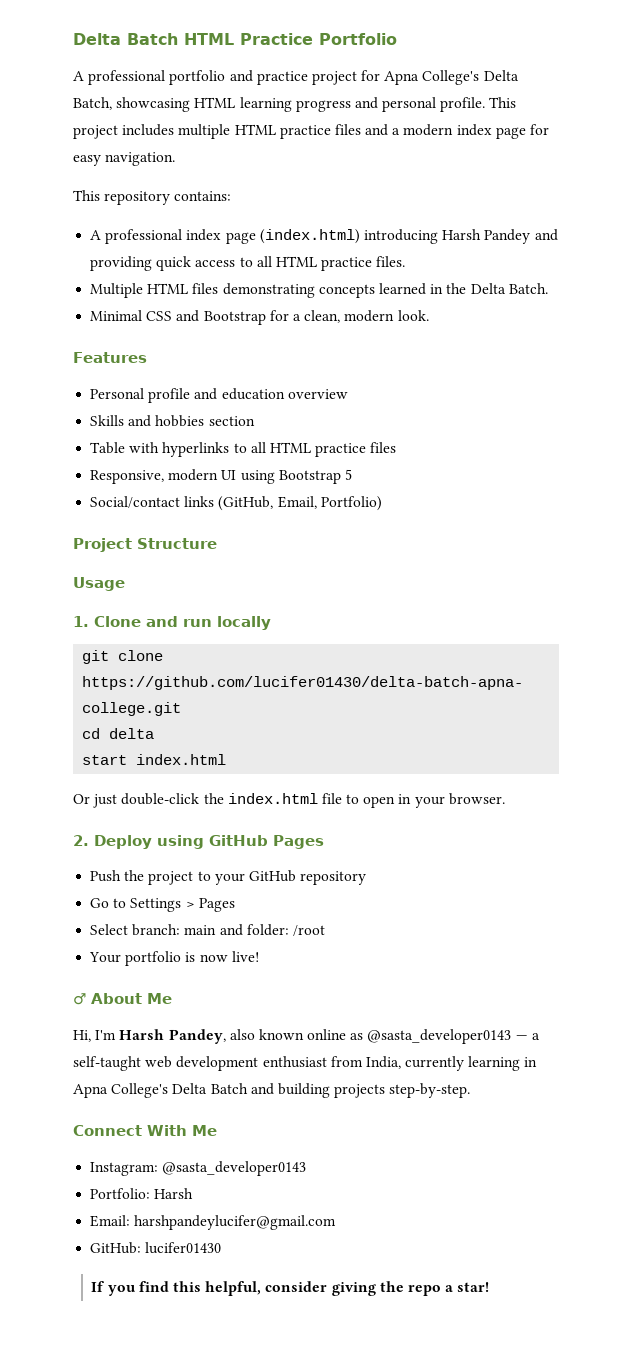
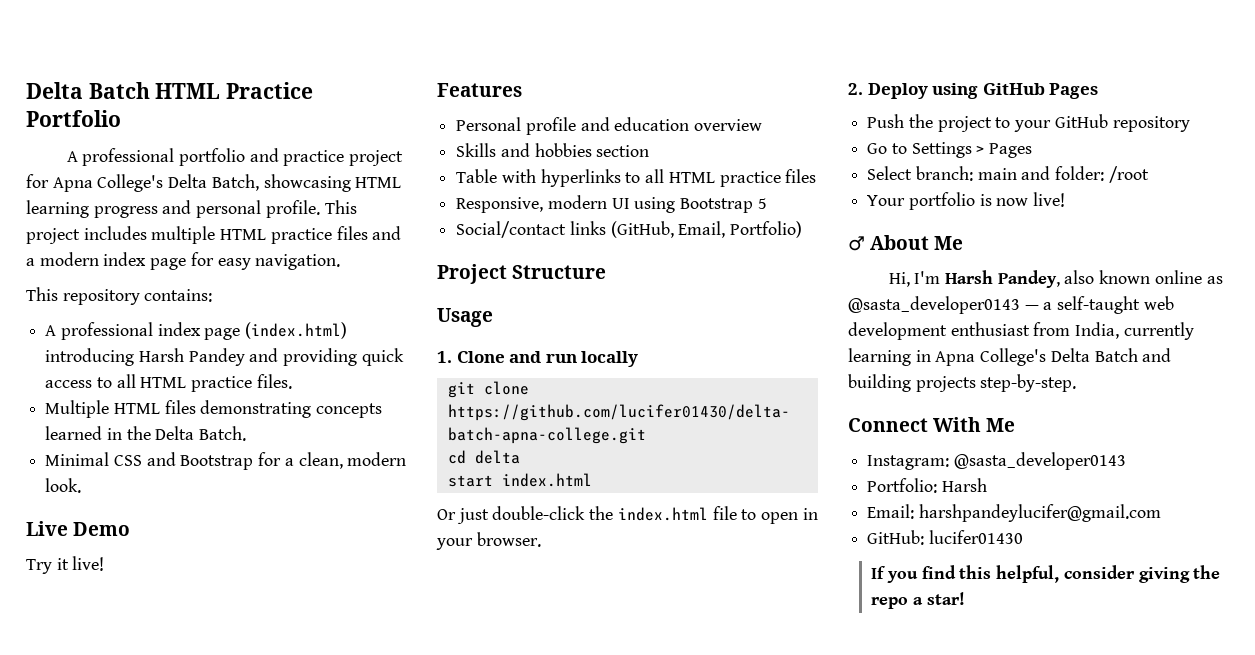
+ Live Demo
+ Try it live!

